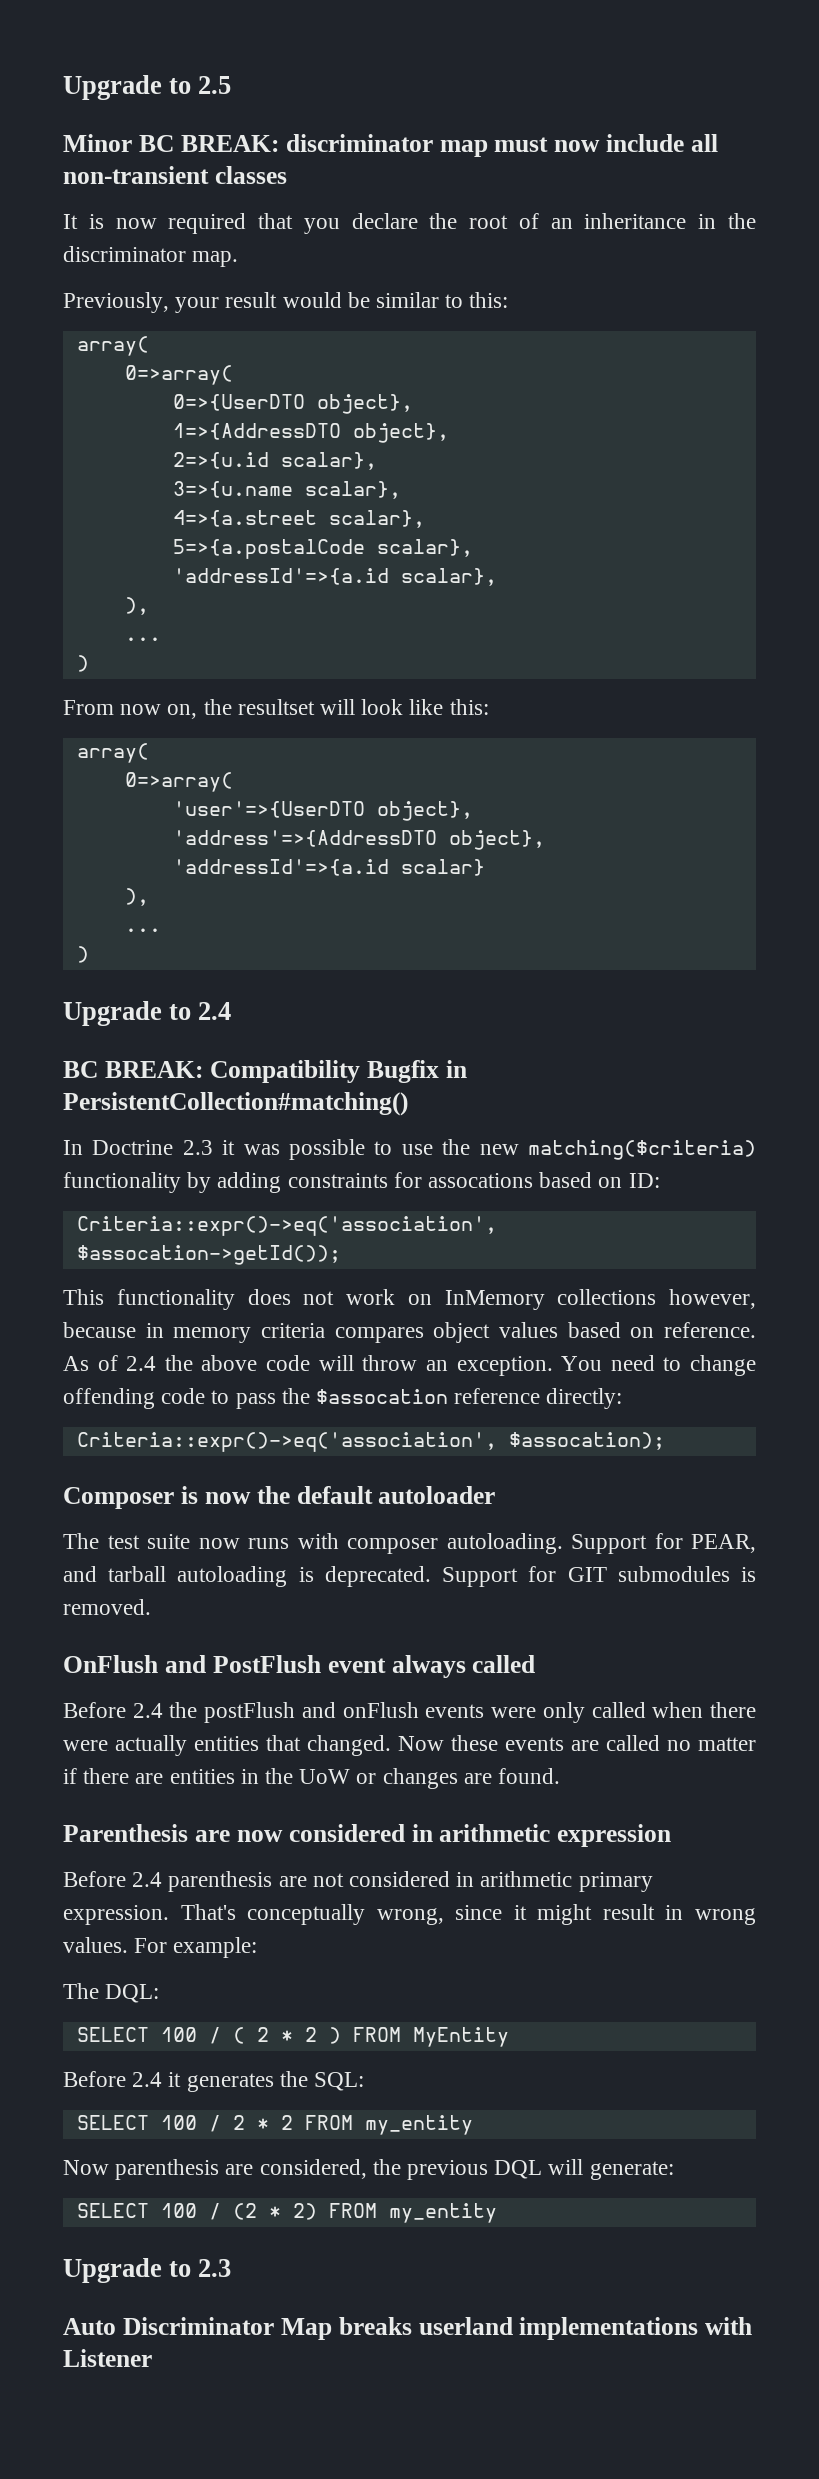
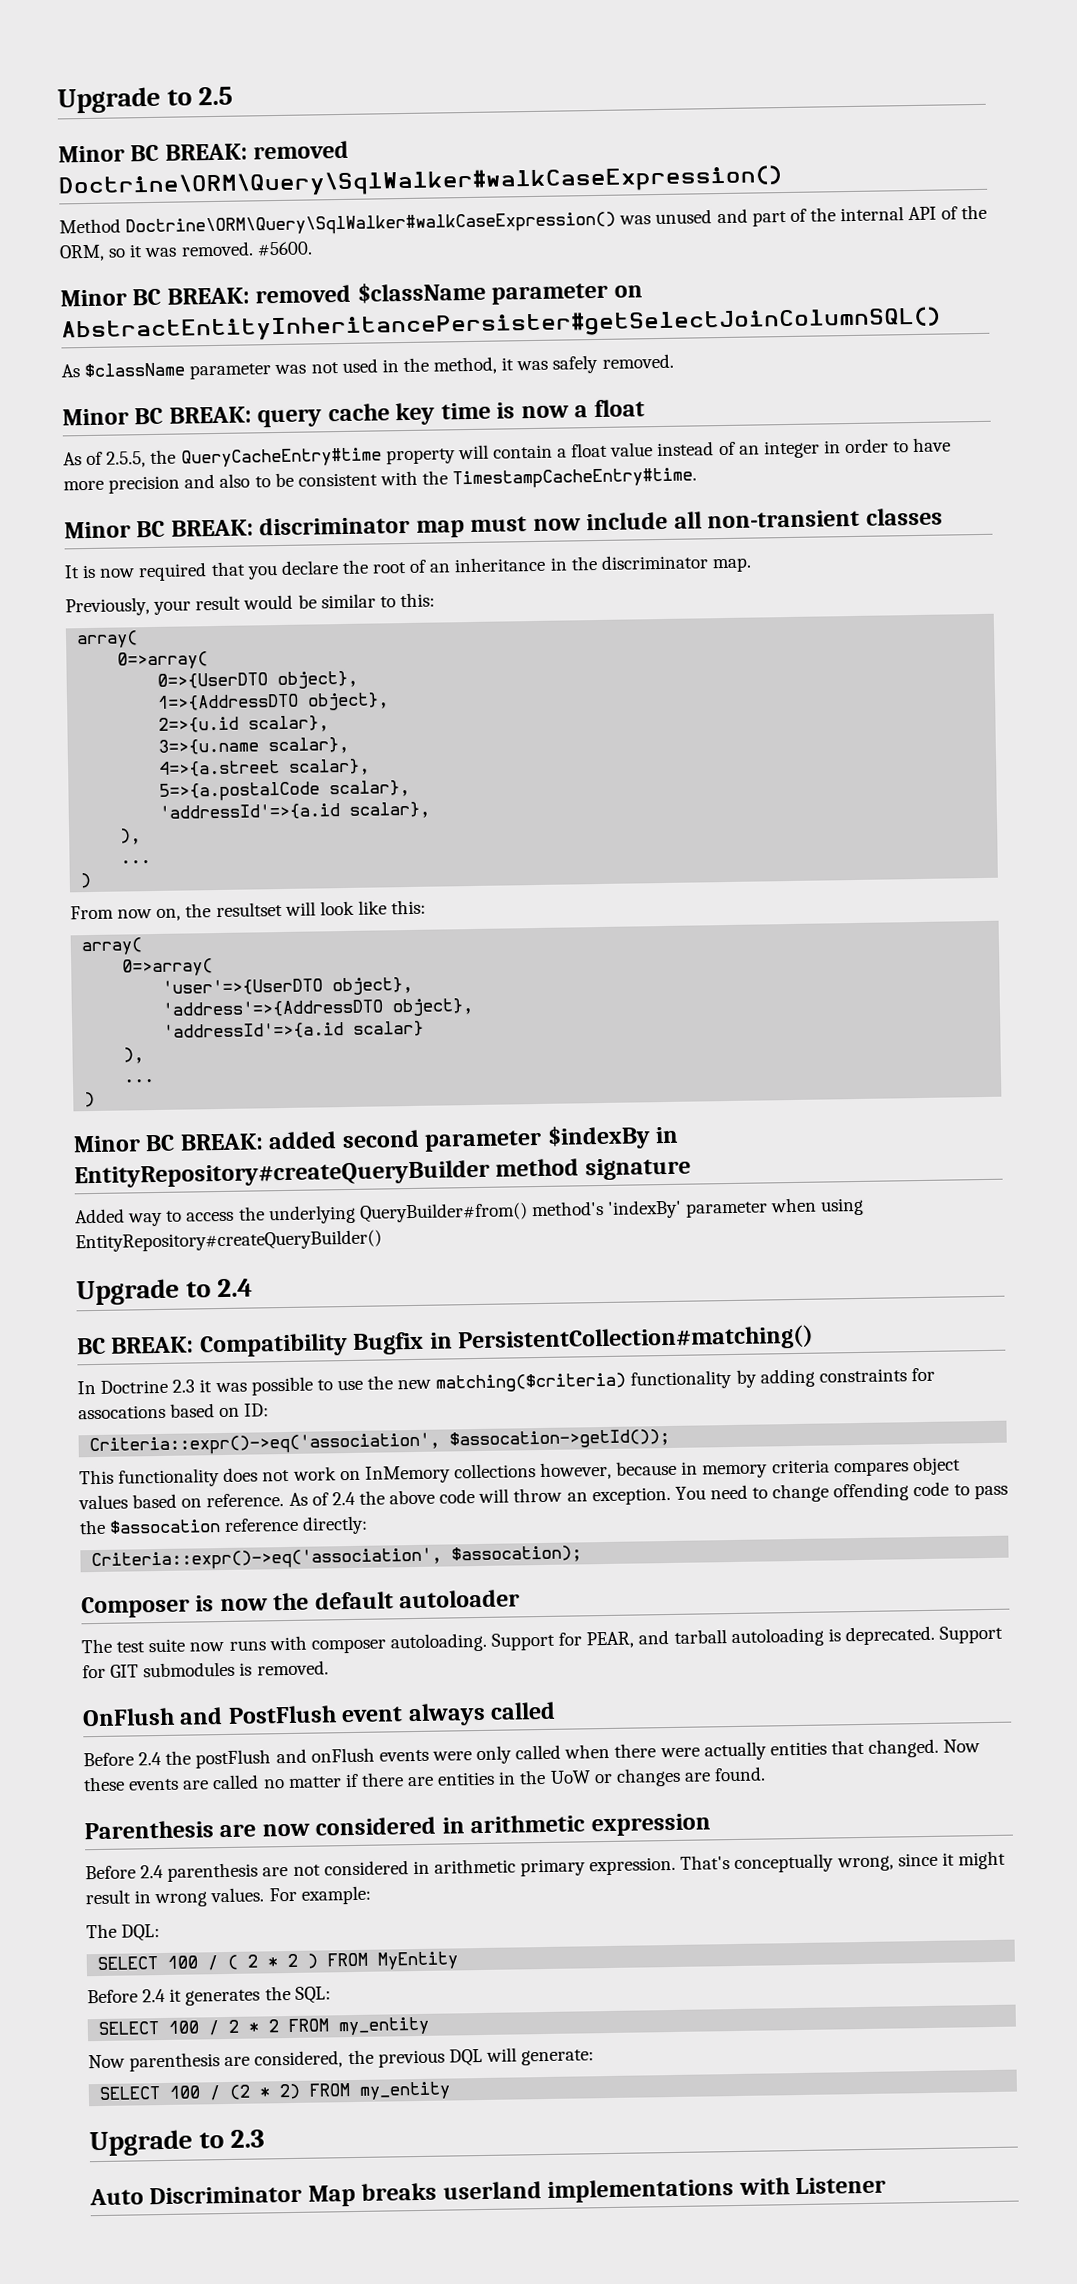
+ Minor BC BREAK: removed Doctrine\ORM\Query\SqlWalker#walkCaseExpression()
+ Method Doctrine\ORM\Query\SqlWalker#walkCaseExpression() was unused and part of the internal API of the ORM, so it was removed. #5600.
+ Minor BC BREAK: removed $className parameter on AbstractEntityInheritancePersister#getSelectJoinColumnSQL()
+ As $className parameter was not used in the method, it was safely removed.
+ Minor BC BREAK: query cache key time is now a float
+ As of 2.5.5, the QueryCacheEntry#time property will contain a float value instead of an integer in order to have more precision and also to be consistent with the TimestampCacheEntry#time.
+ Minor BC BREAK: added second parameter $indexBy in EntityRepository#createQueryBuilder method signature
+ Added way to access the underlying QueryBuilder#from() method's 'indexBy' parameter when using EntityRepository#createQueryBuilder()

